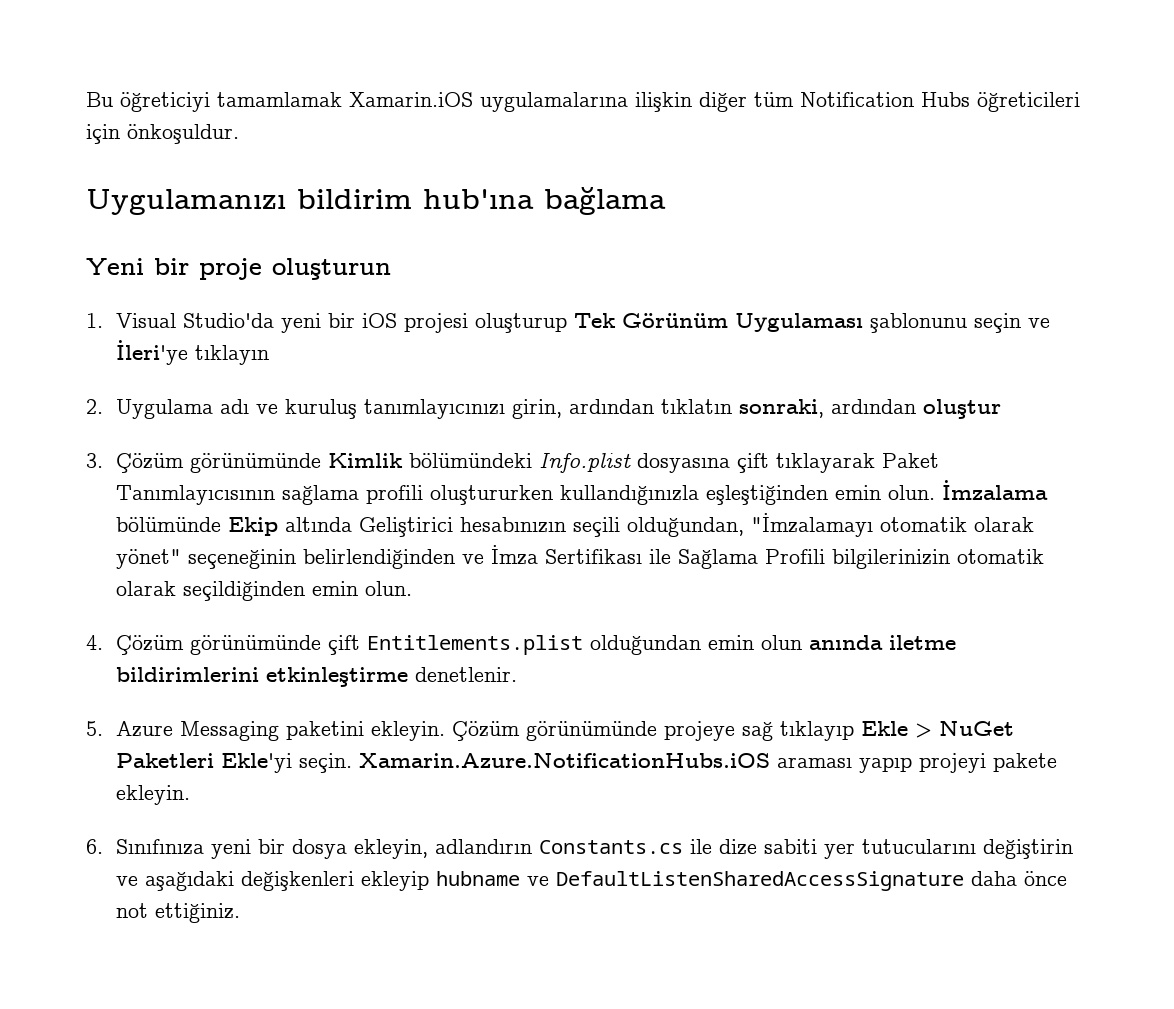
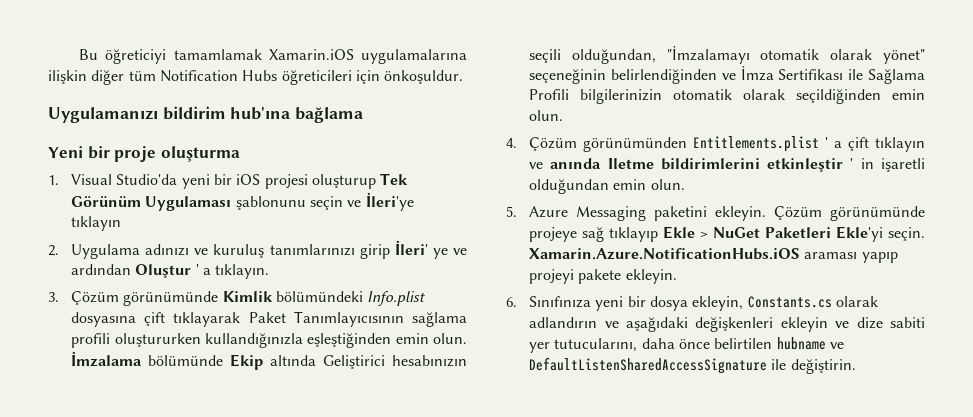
- Yeni bir proje oluşturun
+ Yeni bir proje oluşturma
- 2. Uygulama adı ve kuruluş tanımlayıcınızı girin, ardından tıklatın sonraki, ardından oluştur
+ 2. Uygulama adınızı ve kuruluş tanımlarınızı girip İleri' ye ve ardından Oluştur ' a tıklayın.
- 4. Çözüm görünümünde çift Entitlements.plist olduğundan emin olun anında iletme bildirimlerini etkinleştirme denetlenir.
+ 4. Çözüm görünümünden Entitlements.plist ' a çift tıklayın ve anında Iletme bildirimlerini etkinleştir ' in işaretli olduğundan emin olun.
- 6. Sınıfınıza yeni bir dosya ekleyin, adlandırın Constants.cs ile dize sabiti yer tutucularını değiştirin ve aşağıdaki değişkenleri ekleyip hubname ve DefaultListenSharedAccessSignature daha önce not ettiğiniz.
+ 6. Sınıfınıza yeni bir dosya ekleyin, Constants.cs olarak adlandırın ve aşağıdaki değişkenleri ekleyin ve dize sabiti yer tutucularını, daha önce belirtilen hubname ve DefaultListenSharedAccessSignature ile değiştirin.

